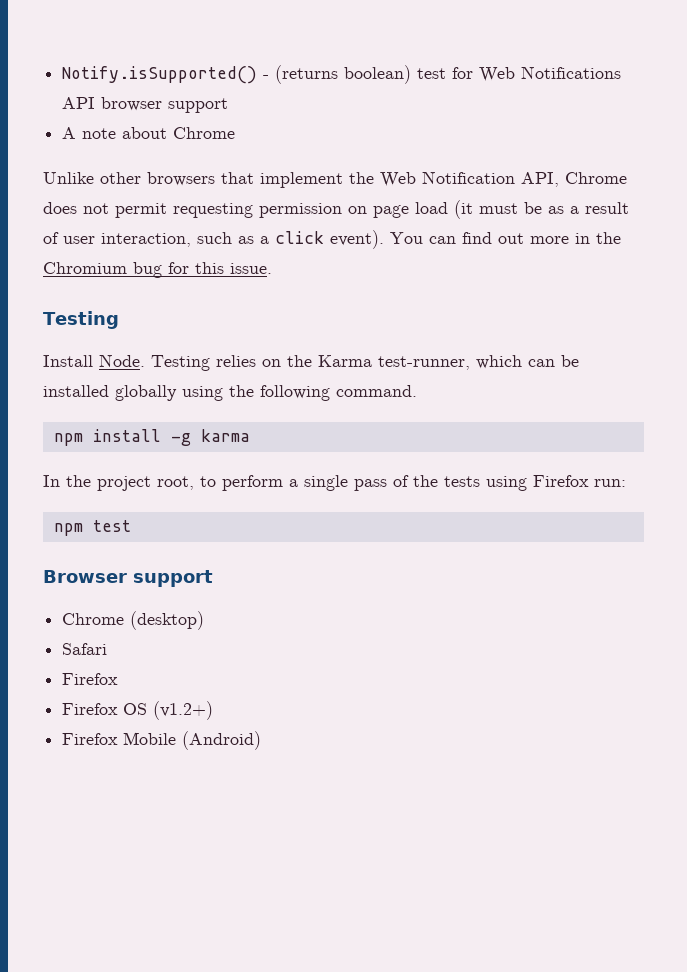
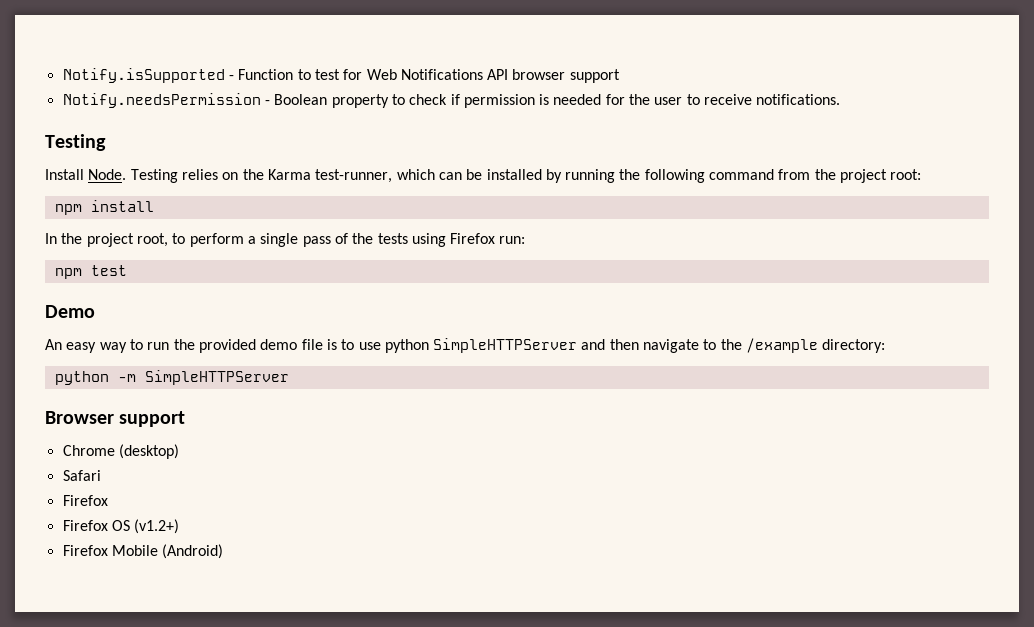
- Notify.isSupported() - (returns boolean) test for Web Notifications API browser support
+ Notify.isSupported - Function to test for Web Notifications API browser support
- A note about Chrome
- Unlike other browsers that implement the Web Notification API, Chrome does not permit requesting permission on page load (it must be as a result of user interaction, such as a click event). You can find out more in the Chromium bug for this issue.
+ Notify.needsPermission - Boolean property to check if permission is needed for the user to receive notifications.
- Testing relies on the Karma test-runner, which can be installed globally using the following command.
+ Testing relies on the Karma test-runner, which can be installed by running the following command from the project root:
- npm install -g karma
+ npm install
+ Demo
+ An easy way to run the provided demo file is to use python SimpleHTTPServer and then navigate to the /example directory:
+ python -m SimpleHTTPServer

